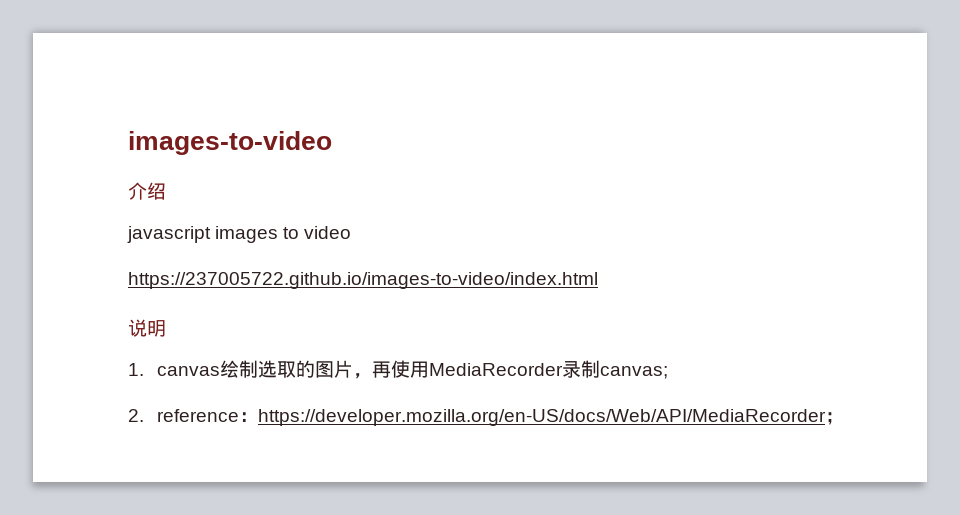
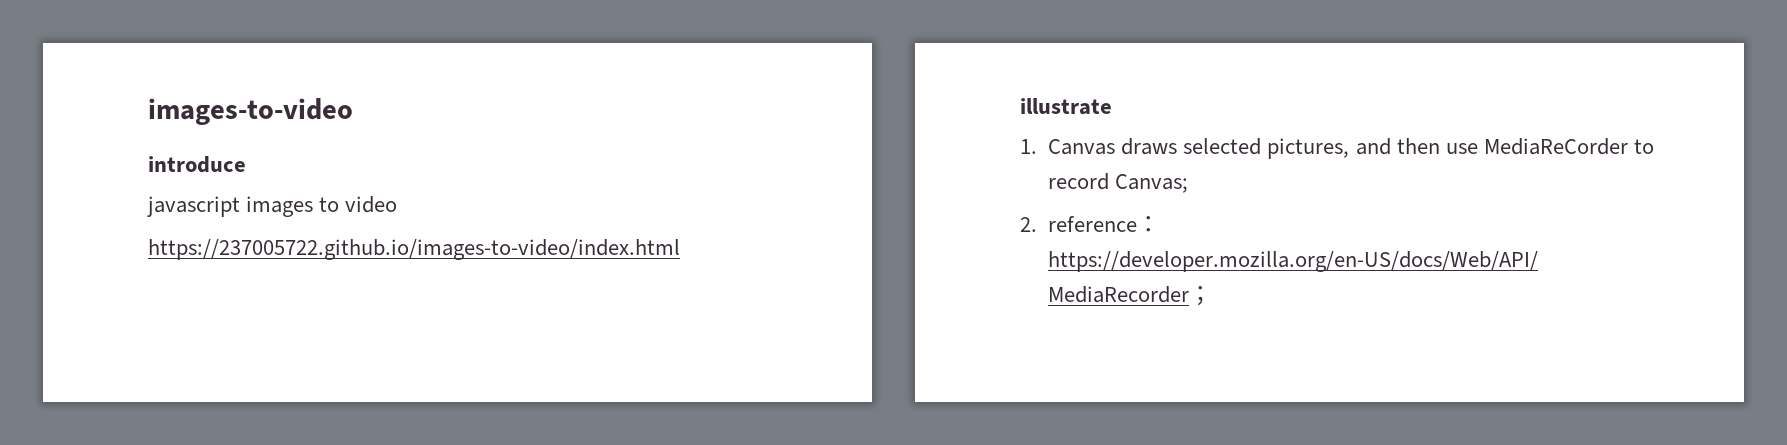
- 介绍
+ introduce
- 说明
+ illustrate
- 1. canvas绘制选取的图片，再使用MediaRecorder录制canvas;
+ 1. Canvas draws selected pictures, and then use MediaReCorder to record Canvas;

